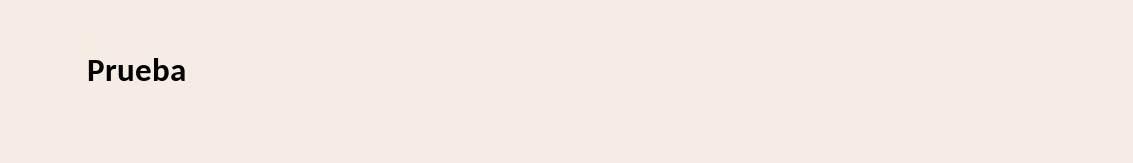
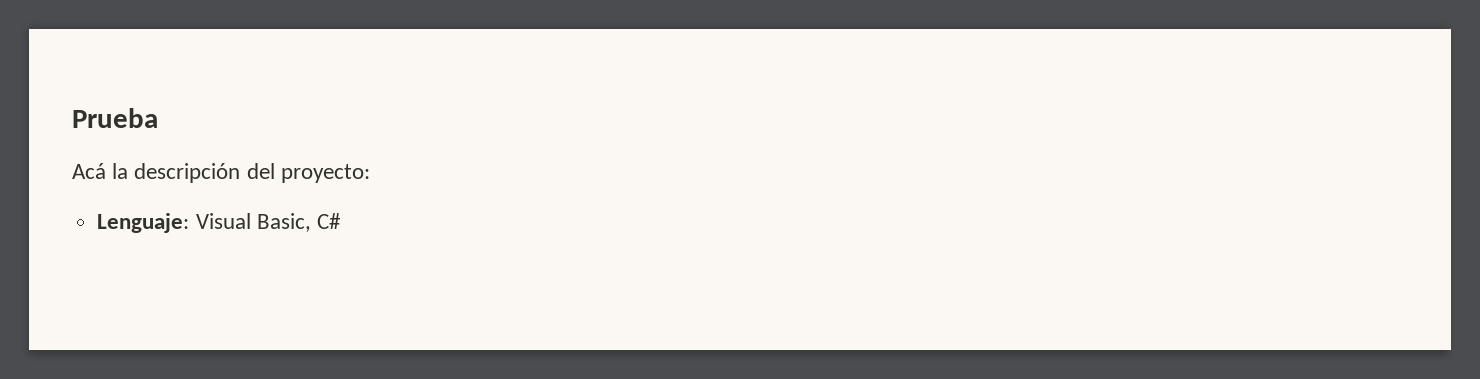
+ Acá la descripción del proyecto:
+ Lenguaje: Visual Basic, C#

